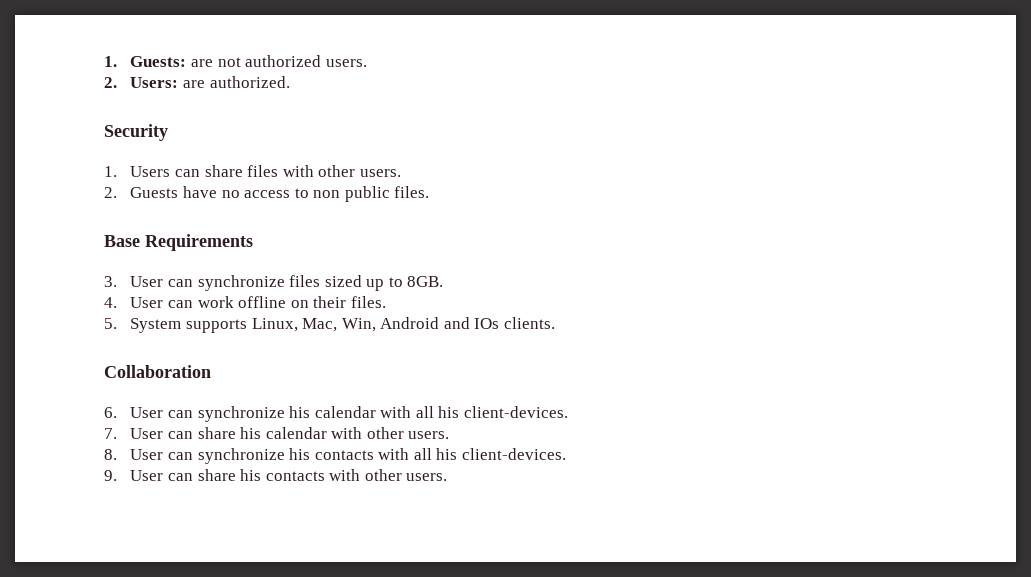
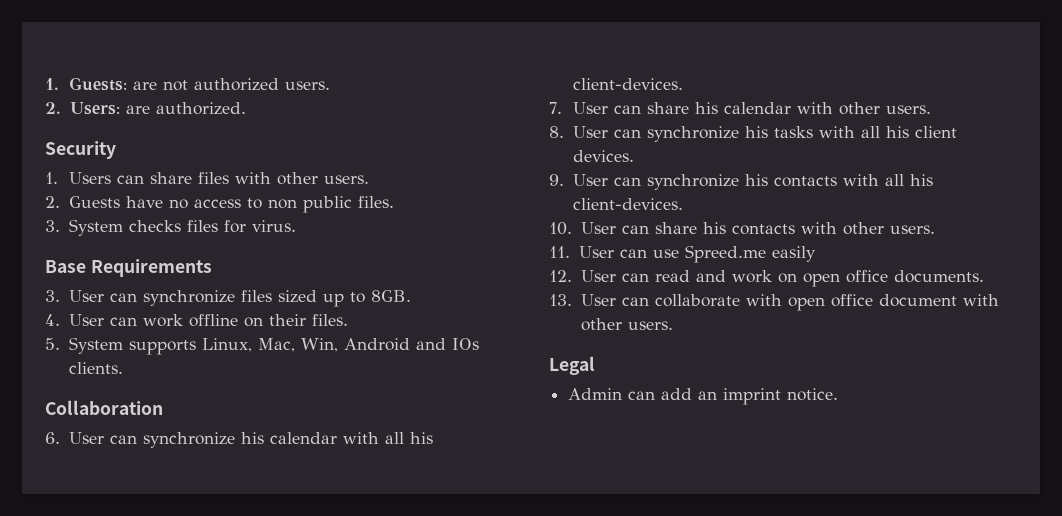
+ 3. System checks files for virus.
- 8. User can synchronize his contacts with all his client-devices.
+ 8. User can synchronize his tasks with all his client devices.
+ 9. User can synchronize his contacts with all his client-devices.
- 9. User can share his contacts with other users.
+ 10. User can share his contacts with other users.
+ 11. User can use Spreed.me easily
+ 12. User can read and work on open office documents.
+ 13. User can collaborate with open office document with other users.
+ Legal
+ Admin can add an imprint notice.

